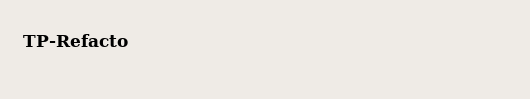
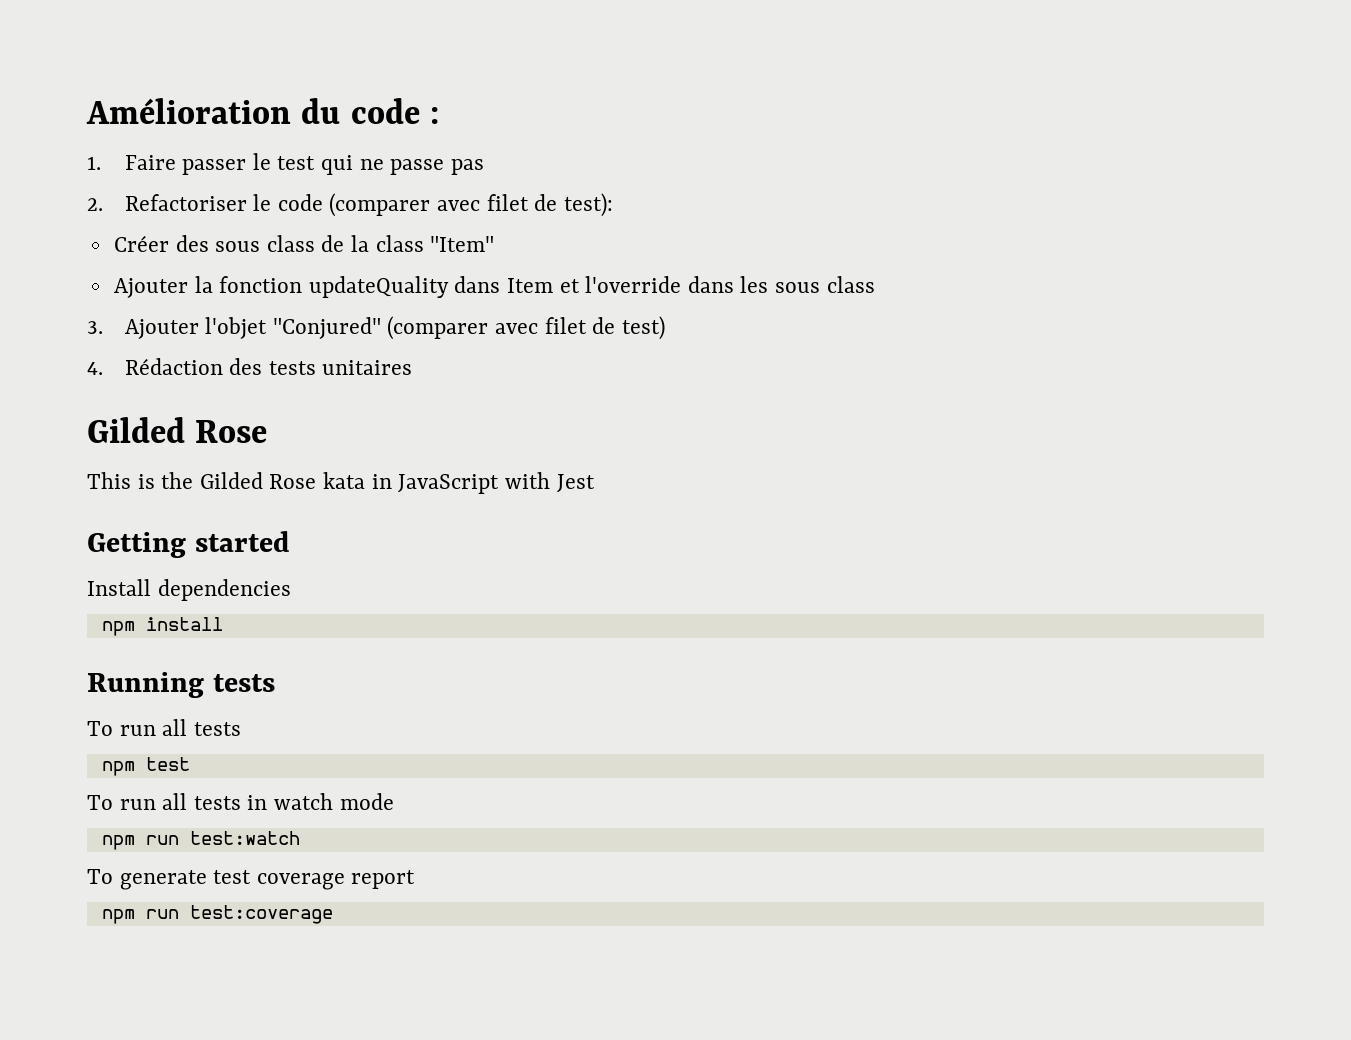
- TP-Refacto
+ Amélioration du code :
+ 1. Faire passer le test qui ne passe pas
+ 2. Refactoriser le code (comparer avec filet de test):
+ Créer des sous class de la class "Item"
+ Ajouter la fonction updateQuality dans Item et l'override dans les sous class
+ 3. Ajouter l'objet "Conjured" (comparer avec filet de test)
+ 4. Rédaction des tests unitaires
+ Gilded Rose
+ This is the Gilded Rose kata in JavaScript with Jest
+ Getting started
+ Install dependencies
+ npm install
+ Running tests
+ To run all tests
+ npm test
+ To run all tests in watch mode
+ npm run test:watch
+ To generate test coverage report
+ npm run test:coverage

